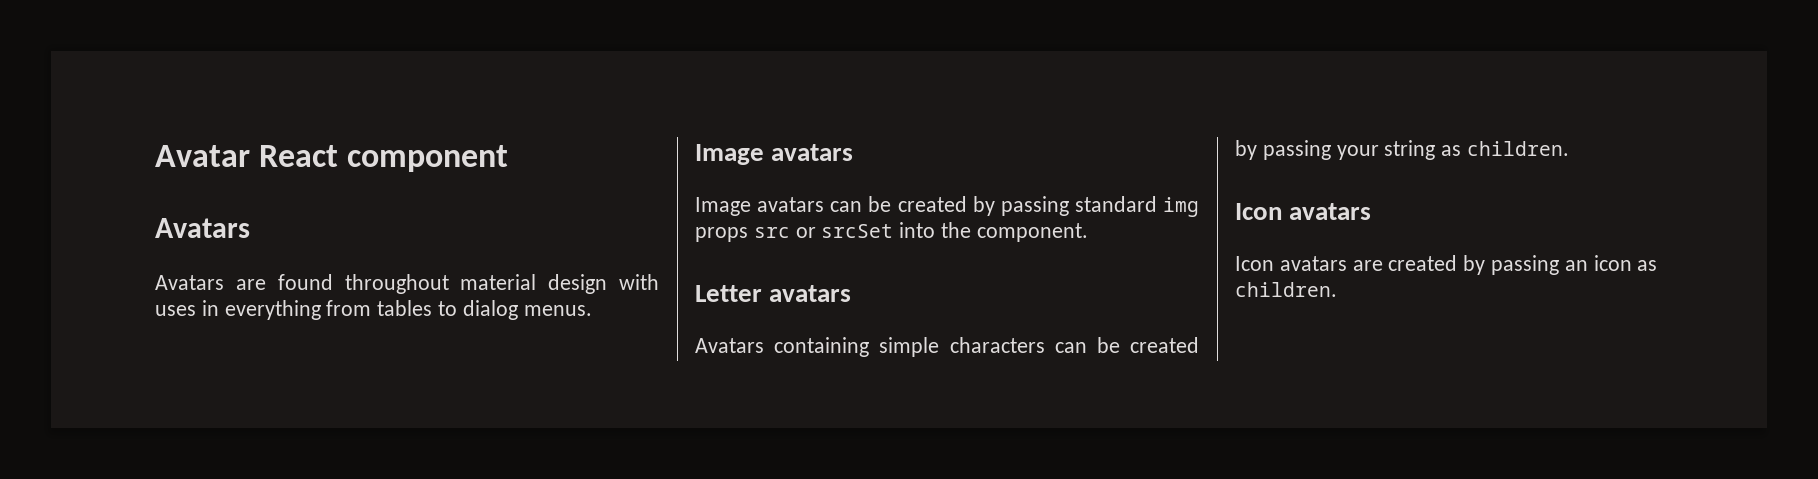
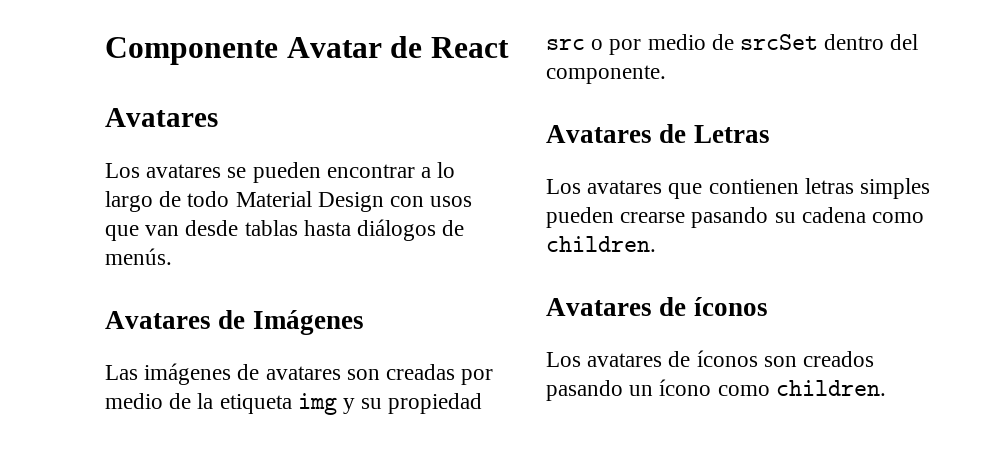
- Avatar React component
- Avatars
- Avatars are found throughout material design with uses in everything from tables to dialog menus.
- Image avatars
- Image avatars can be created by passing standard img props src or srcSet into the component.
- Letter avatars
- Avatars containing simple characters can be created by passing your string as children.
- Icon avatars
- Icon avatars are created by passing an icon as children.
+ Componente Avatar de React
+ Avatares
+ Los avatares se pueden encontrar a lo largo de todo Material Design con usos que van desde tablas hasta diálogos de menús.
+ Avatares de Imágenes
+ Las imágenes de avatares son creadas por medio de la etiqueta img y su propiedad src o por medio de srcSet dentro del componente.
+ Avatares de Letras
+ Los avatares que contienen letras simples pueden crearse pasando su cadena como children.
+ Avatares de íconos
+ Los avatares de íconos son creados pasando un ícono como children.

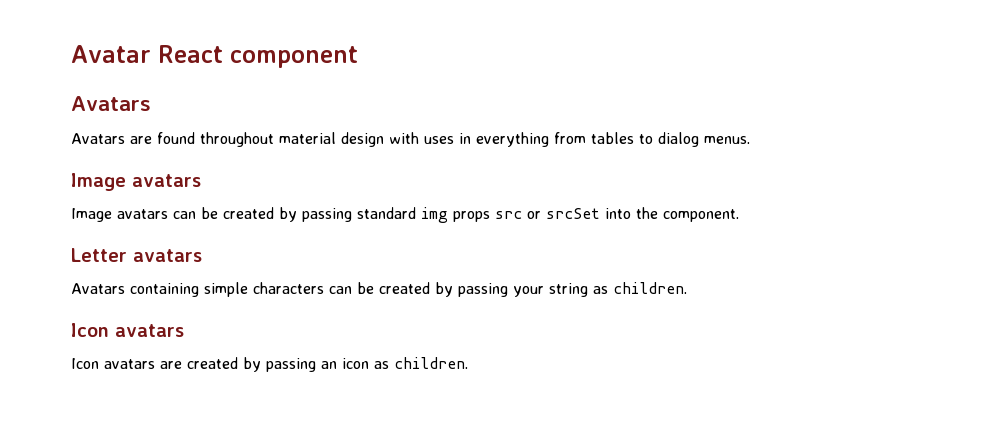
- Componente Avatar de React
- Avatares
- Los avatares se pueden encontrar a lo largo de todo Material Design con usos que van desde tablas hasta diálogos de menús.
- Avatares de Imágenes
- Las imágenes de avatares son creadas por medio de la etiqueta img y su propiedad src o por medio de srcSet dentro del componente.
- Avatares de Letras
- Los avatares que contienen letras simples pueden crearse pasando su cadena como children.
- Avatares de íconos
- Los avatares de íconos son creados pasando un ícono como children.
+ Avatar React component
+ Avatars
+ Avatars are found throughout material design with uses in everything from tables to dialog menus.
+ Image avatars
+ Image avatars can be created by passing standard img props src or srcSet into the component.
+ Letter avatars
+ Avatars containing simple characters can be created by passing your string as children.
+ Icon avatars
+ Icon avatars are created by passing an icon as children.

